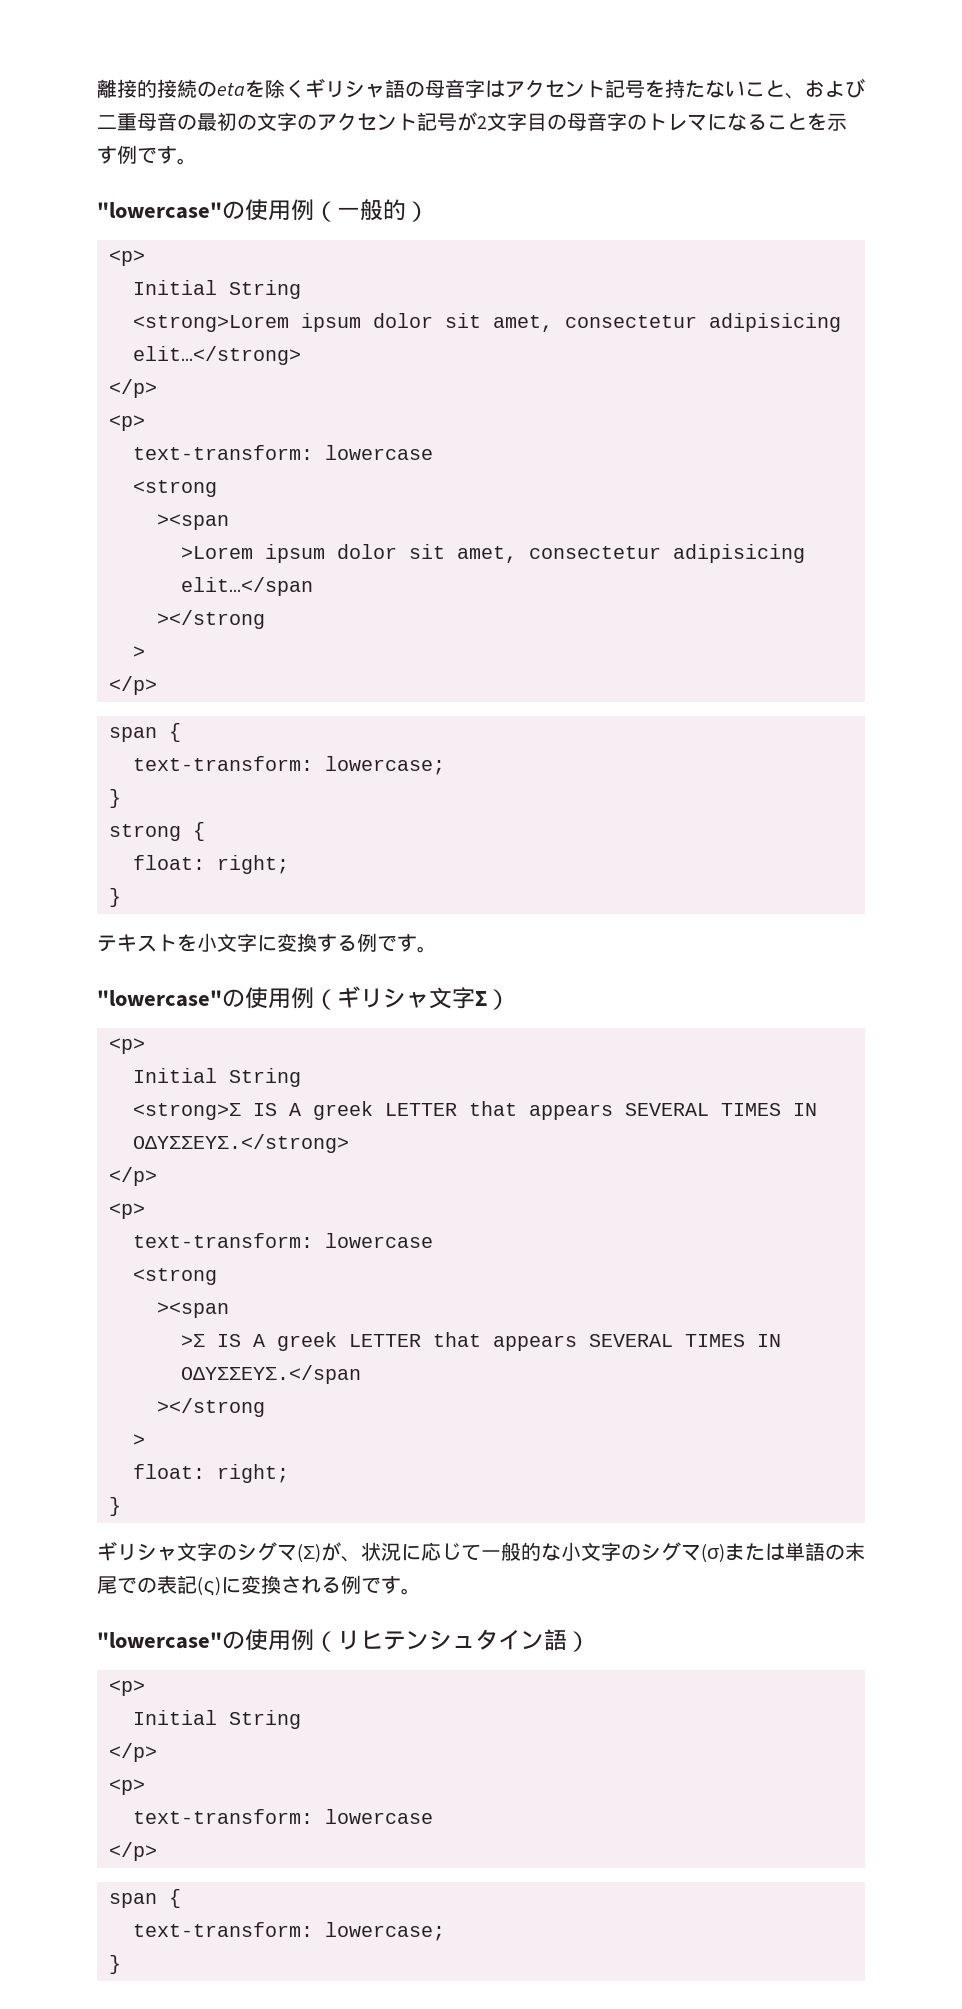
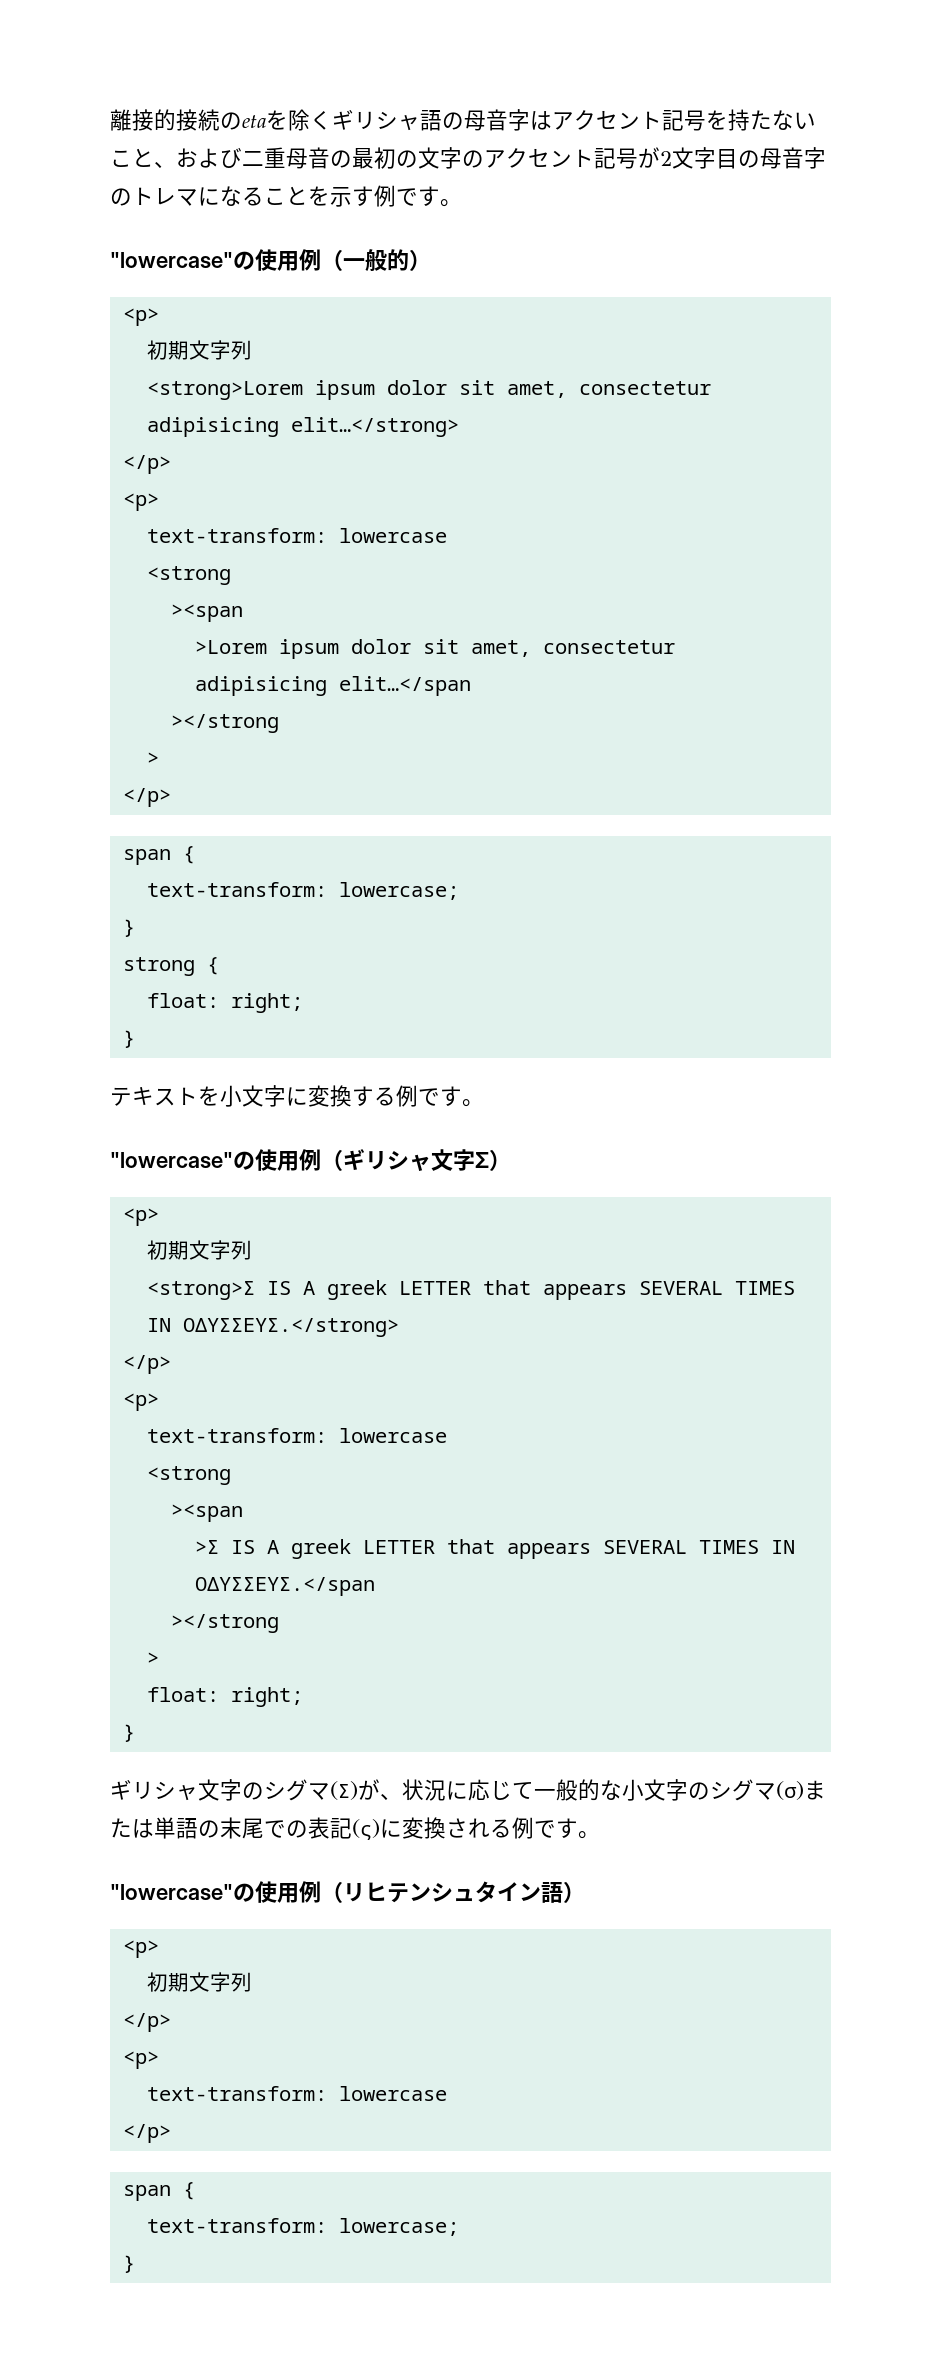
  "lowercase"の使用例（一般的）
  <p>
- Initial String
+ 初期文字列
  "lowercase"の使用例（ギリシャ文字Σ）
  <p>
- Initial String
+ 初期文字列
  "lowercase"の使用例（リヒテンシュタイン語）
  <p>
- Initial String
+ 初期文字列

